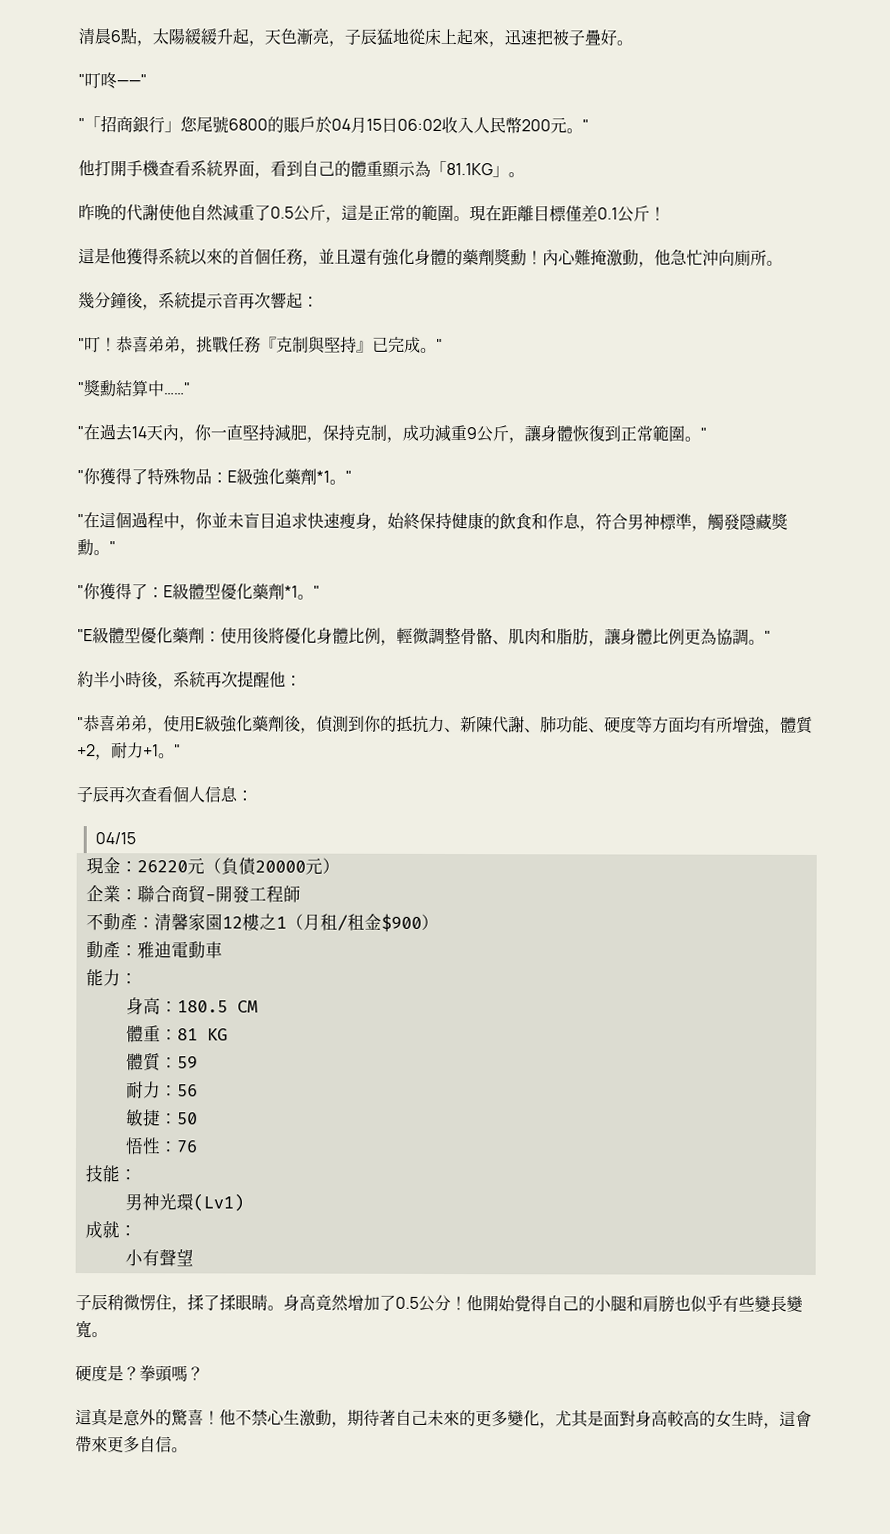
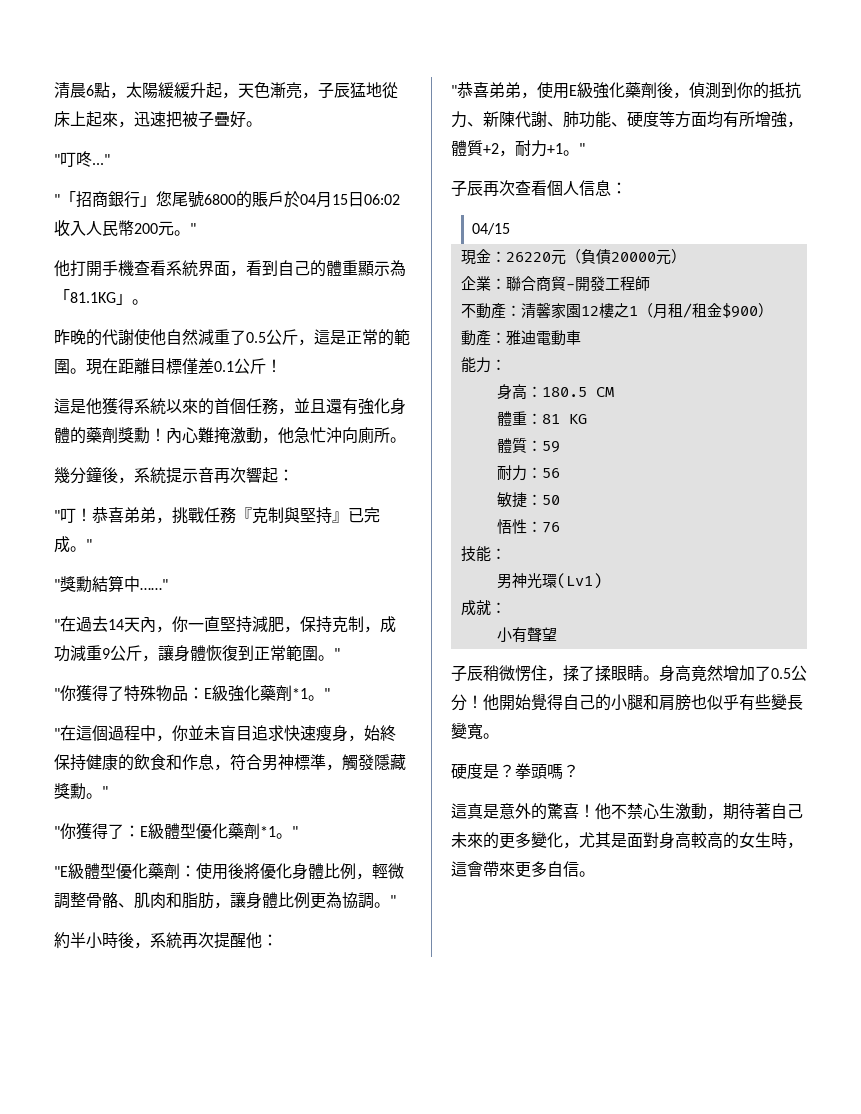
- "叮咚——"
+ "叮咚..."

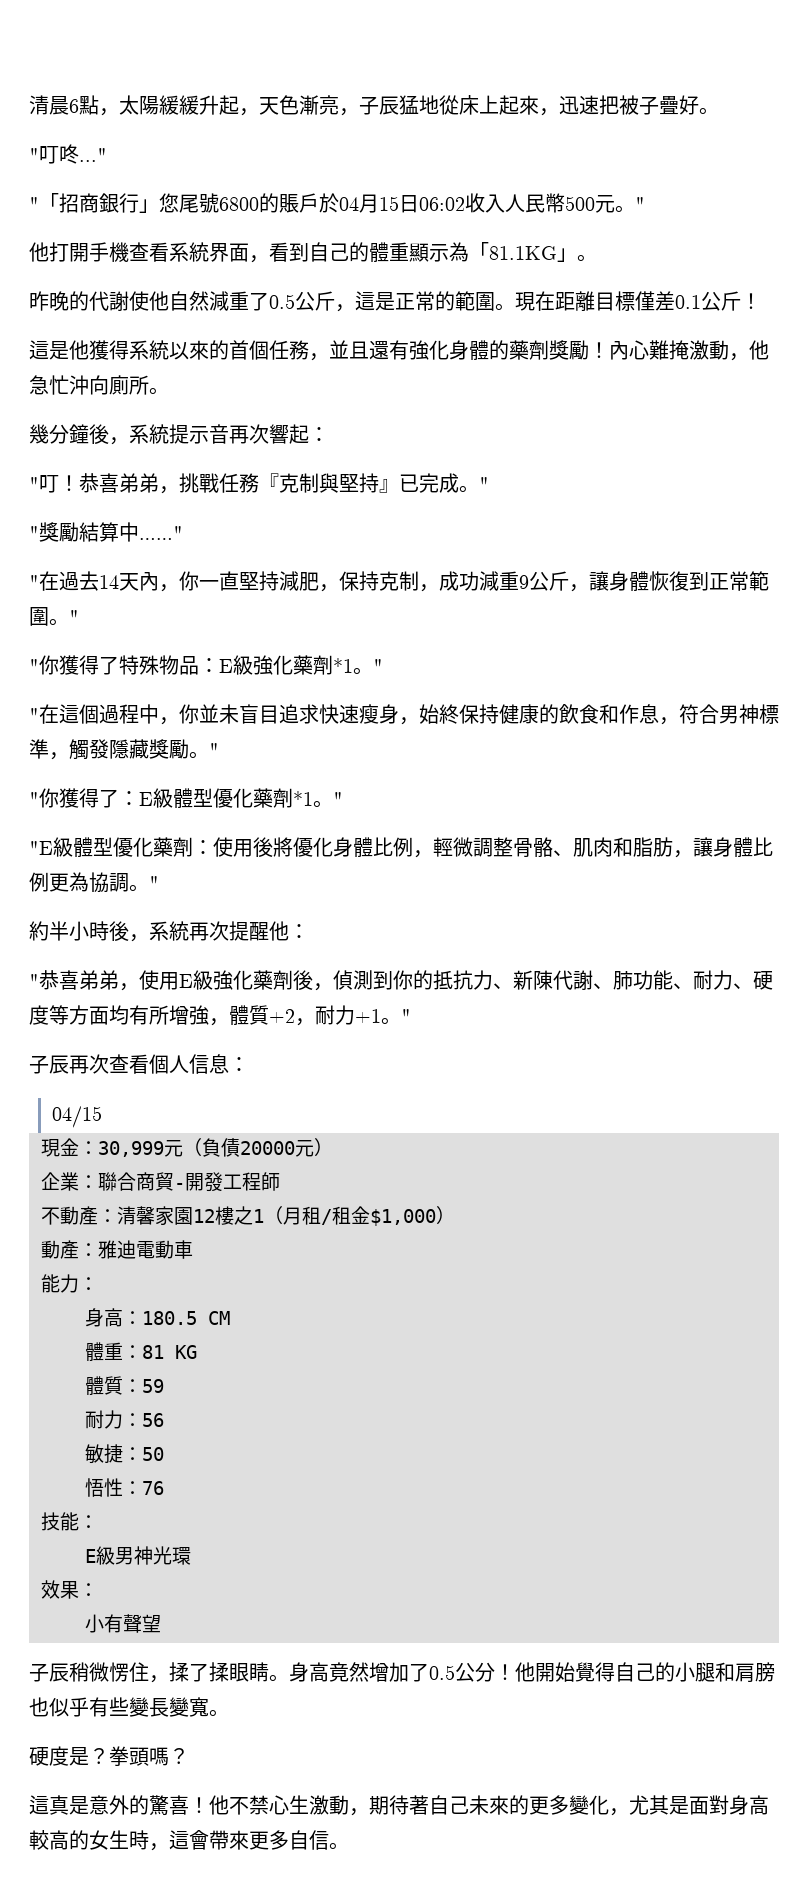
- "「招商銀行」您尾號6800的賬戶於04月15日06:02收入人民幣200元。
+ "「招商銀行」您尾號6800的賬戶於04月15日06:02收入人民幣500元。
- 這是他獲得系統以來的首個任務，並且還有強化身體的藥劑獎勳！
+ 這是他獲得系統以來的首個任務，並且還有強化身體的藥劑獎勵！
- "獎勳結算中……"
+ "獎勵結算中……"
- "在這個過程中，你並未盲目追求快速瘦身，始終保持健康的飲食和作息，符合男神標準，觸發隱藏獎勳。
+ "在這個過程中，你並未盲目追求快速瘦身，始終保持健康的飲食和作息，符合男神標準，觸發隱藏獎勵。
- "恭喜弟弟，使用E級強化藥劑後，偵測到你的抵抗力、新陳代謝、肺功能、硬度等方面均有所增強，體質+2，耐力+1。
+ "恭喜弟弟，使用E級強化藥劑後，偵測到你的抵抗力、新陳代謝、肺功能、耐力、硬度等方面均有所增強，體質+2，耐力+1。
- 現金：26220元（負債20000元）
+ 現金：30,999元（負債20000元）
- 不動產：清馨家園12樓之1（月租/租金$900）
+ 不動產：清馨家園12樓之1（月租/租金$1,000）
- 男神光環(Lv1)
- 成就：
+ E級男神光環
+ 效果：

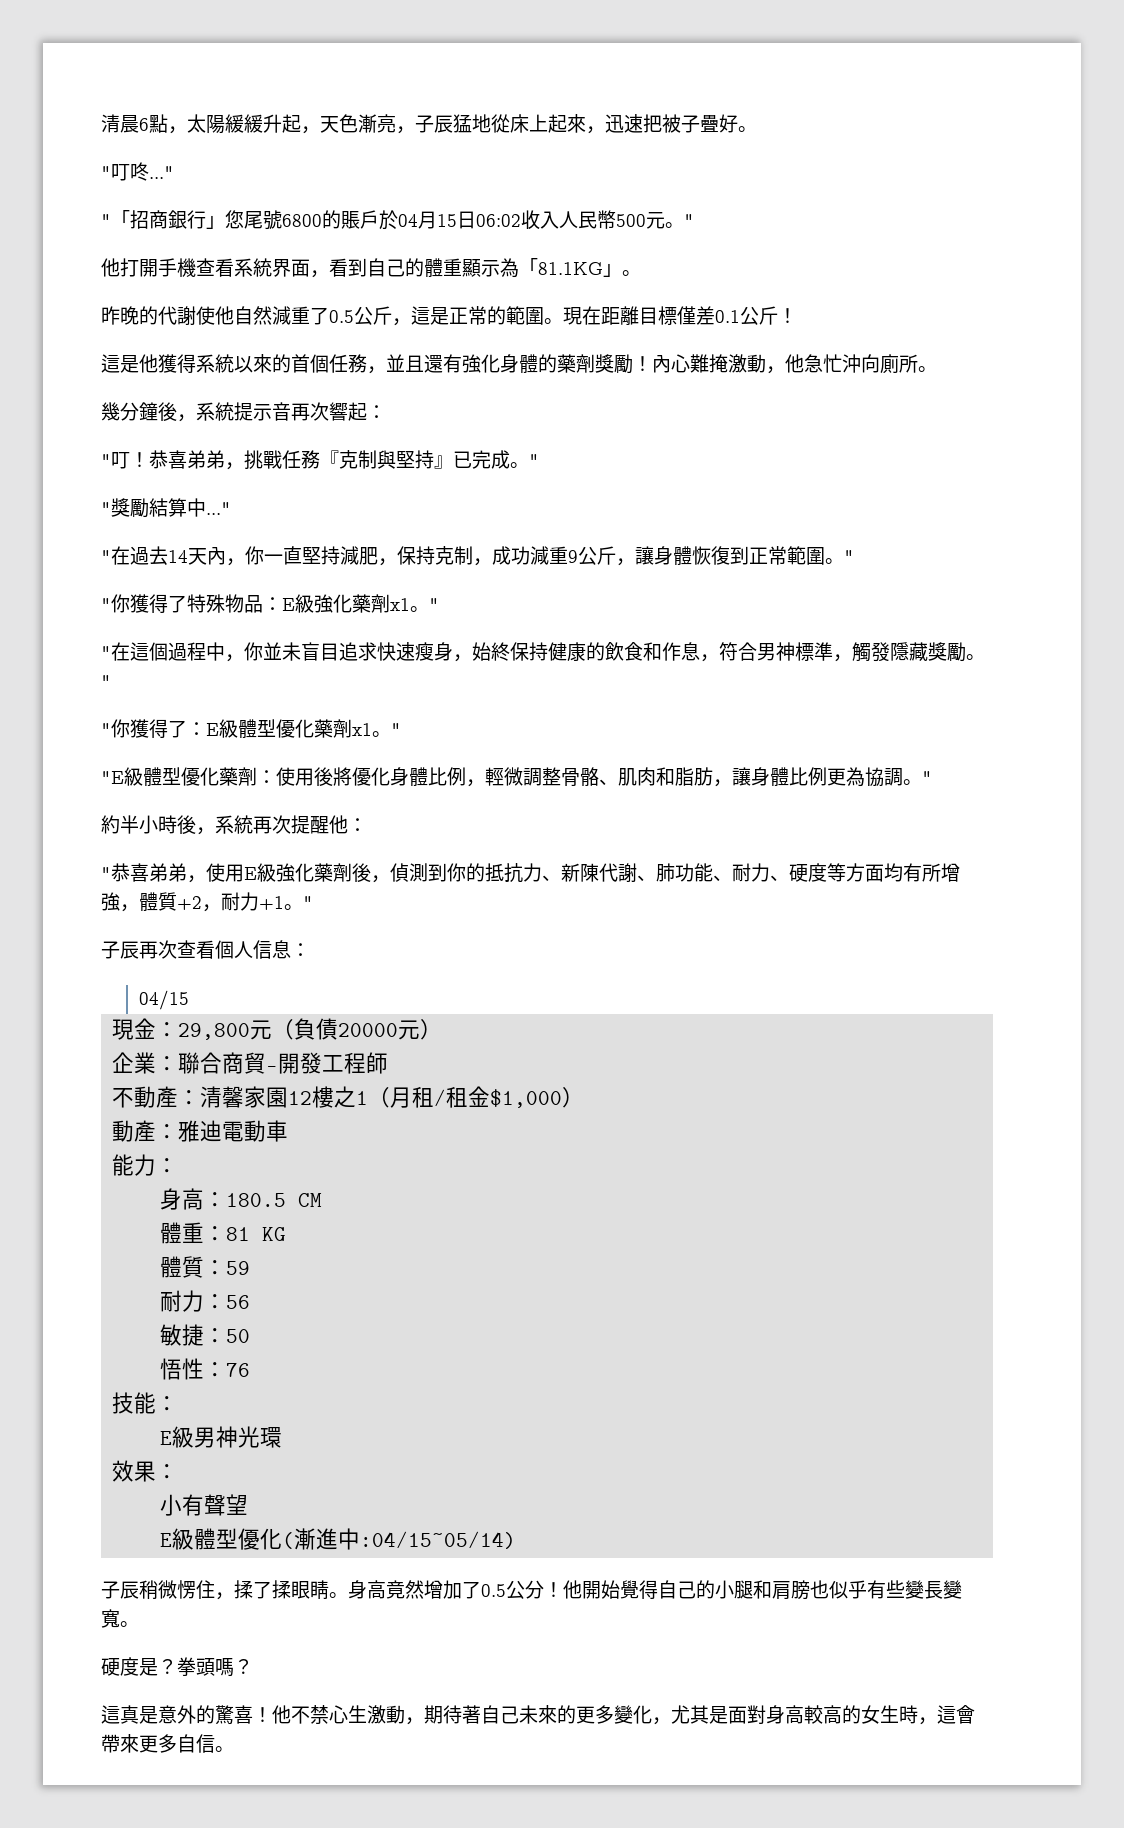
- "獎勵結算中……"
+ "獎勵結算中..."
- "你獲得了特殊物品：E級強化藥劑*1。
+ "你獲得了特殊物品：E級強化藥劑x1。
- "你獲得了：E級體型優化藥劑*1。
+ "你獲得了：E級體型優化藥劑x1。
- 現金：30,999元（負債20000元）
+ 現金：29,800元（負債20000元）
+ E級體型優化(漸進中:04/15~05/14)

